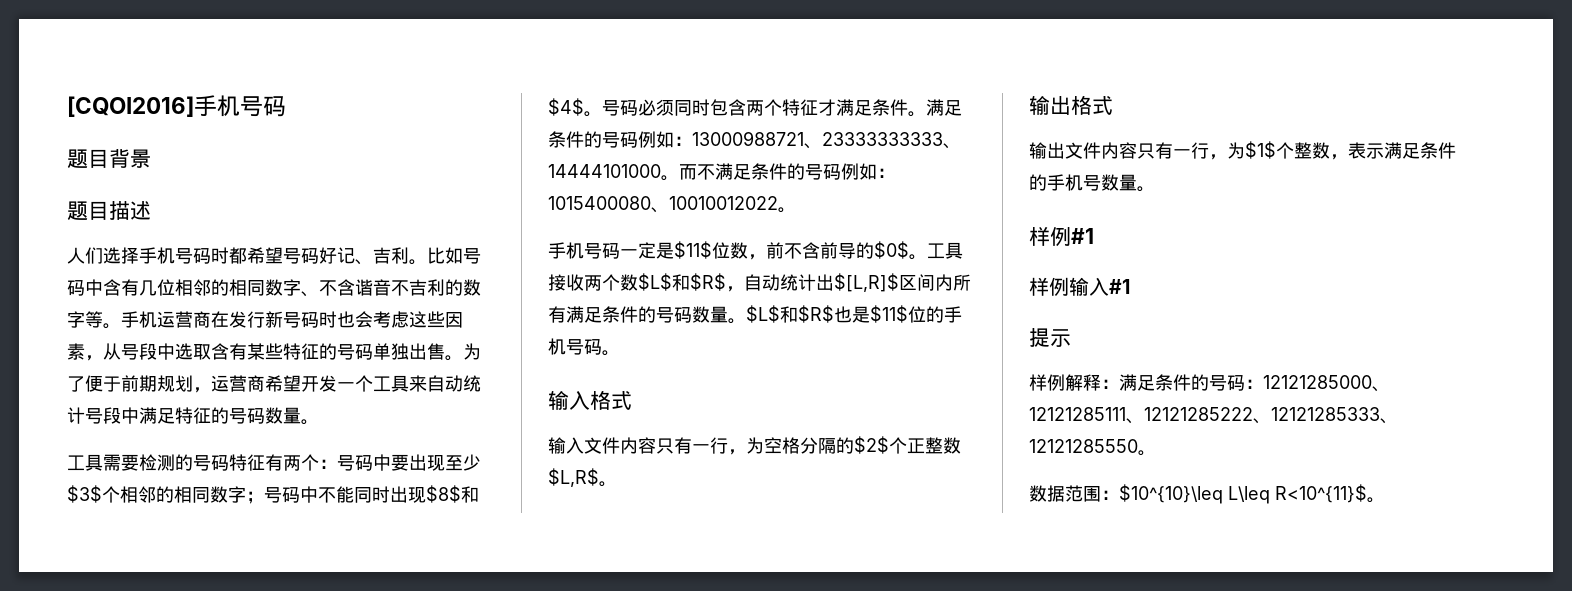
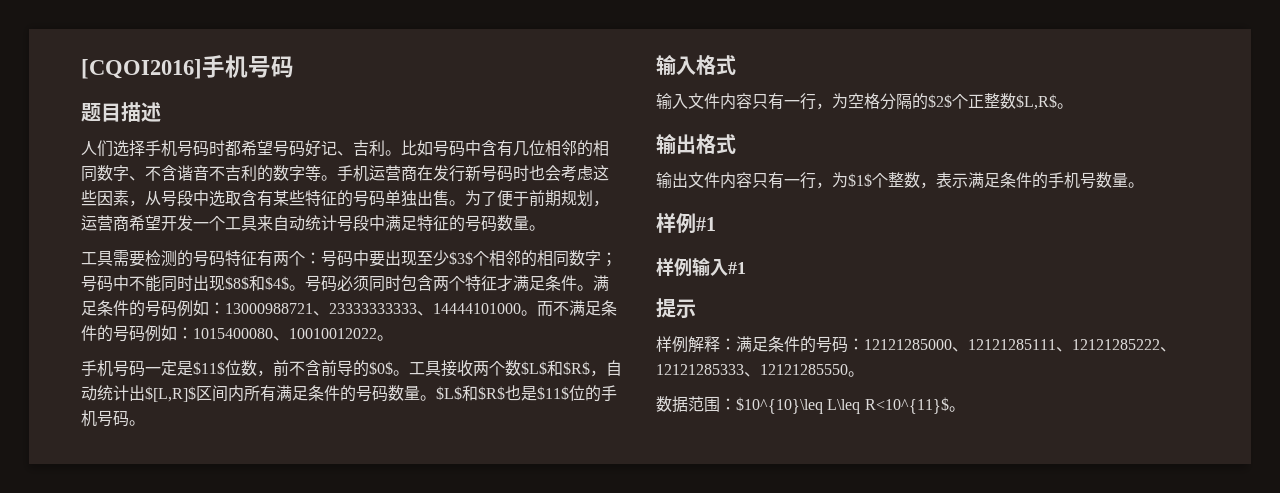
- 题目背景

